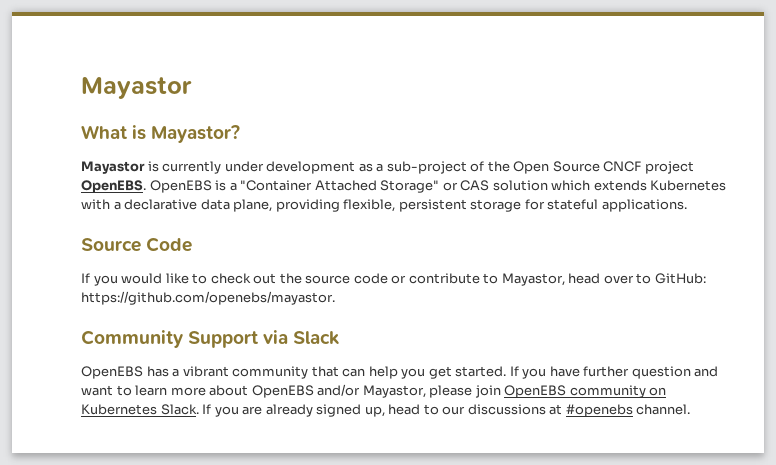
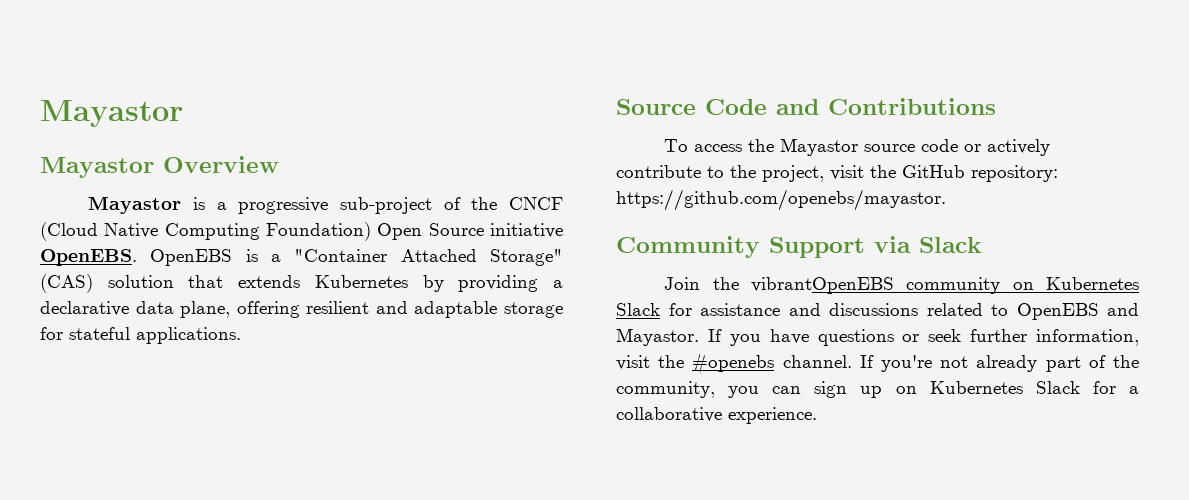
- What is Mayastor?
+ Mayastor Overview
- Mayastor is currently under development as a sub-project of the Open Source CNCF project OpenEBS.
+ Mayastor is a progressive sub-project of the CNCF (Cloud Native Computing Foundation) Open Source initiative OpenEBS.
- OpenEBS is a "Container Attached Storage" or CAS solution which extends Kubernetes with a declarative data plane, providing flexible, persistent storage for stateful applications.
+ OpenEBS is a "Container Attached Storage" (CAS) solution that extends Kubernetes by providing a declarative data plane, offering resilient and adaptable storage for stateful applications.
- Source Code
- If you would like to check out the source code or contribute to Mayastor, head over to GitHub: https://github.com/openebs/mayastor.
+ Source Code and Contributions
+ To access the Mayastor source code or actively contribute to the project, visit the GitHub repository: https://github.com/openebs/mayastor.
- OpenEBS has a vibrant community that can help you get started. If you have further question and want to learn more about OpenEBS and/or Mayastor, please join OpenEBS community on Kubernetes Slack. If you are already signed up, head to our discussions at #openebs channel.
+ Join the vibrantOpenEBS community on Kubernetes Slack for assistance and discussions related to OpenEBS and Mayastor. If you have questions or seek further information, visit the #openebs channel. If you're not already part of the community, you can sign up on Kubernetes Slack for a collaborative experience.

